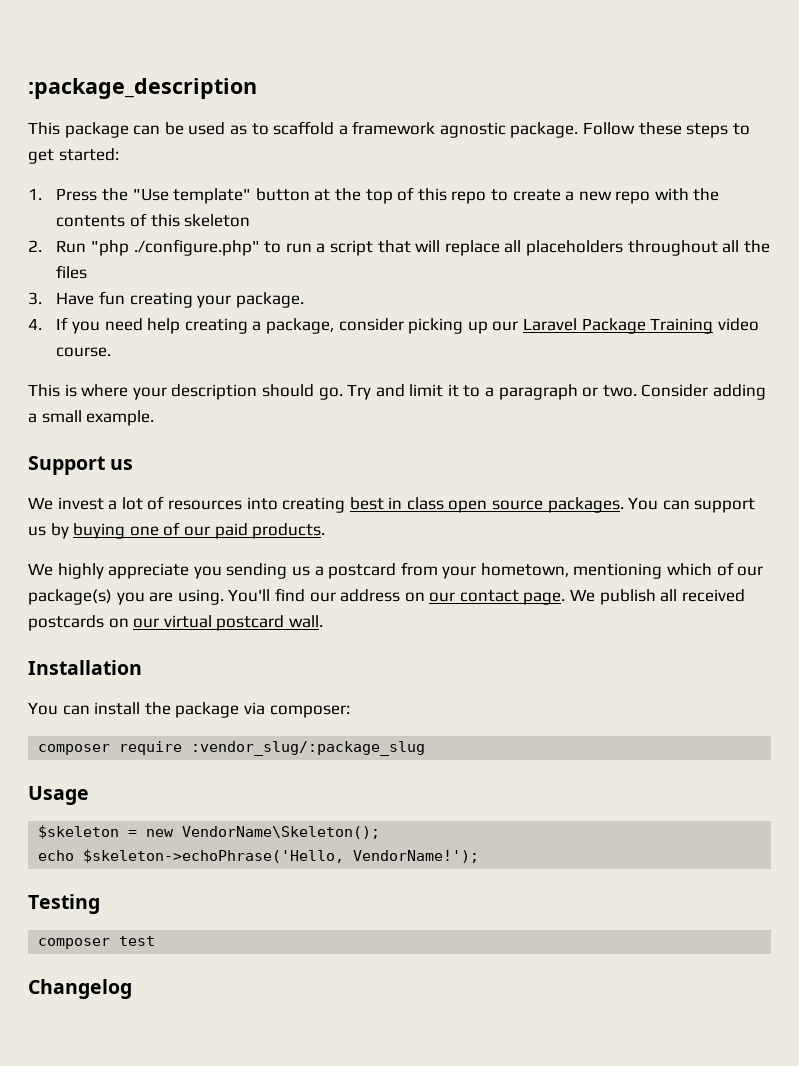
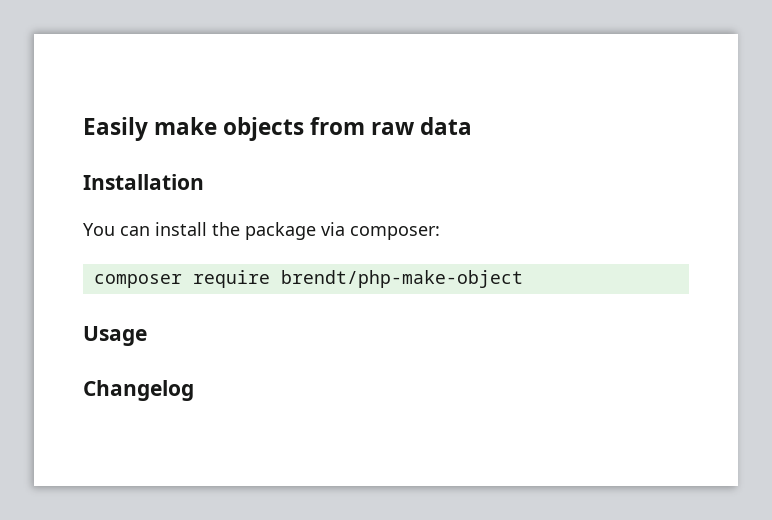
- :package_description
- This package can be used as to scaffold a framework agnostic package. Follow these steps to get started:
- 1. Press the "Use template" button at the top of this repo to create a new repo with the contents of this skeleton
- 2. Run "php ./configure.php" to run a script that will replace all placeholders throughout all the files
- 3. Have fun creating your package.
- 4. If you need help creating a package, consider picking up our Laravel Package Training video course.
- This is where your description should go. Try and limit it to a paragraph or two. Consider adding a small example.
- Support us
- We invest a lot of resources into creating best in class open source packages. You can support us by buying one of our paid products.
- We highly appreciate you sending us a postcard from your hometown, mentioning which of our package(s) you are using. You'll find our address on our contact page. We publish all received postcards on our virtual postcard wall.
+ Easily make objects from raw data
- composer require :vendor_slug/:package_slug
+ composer require brendt/php-make-object
- $skeleton = new VendorName\Skeleton();
- echo $skeleton->echoPhrase('Hello, VendorName!');
- Testing
- composer test

